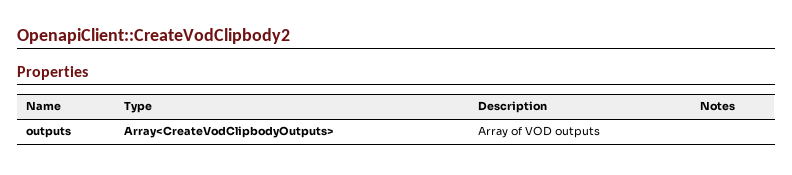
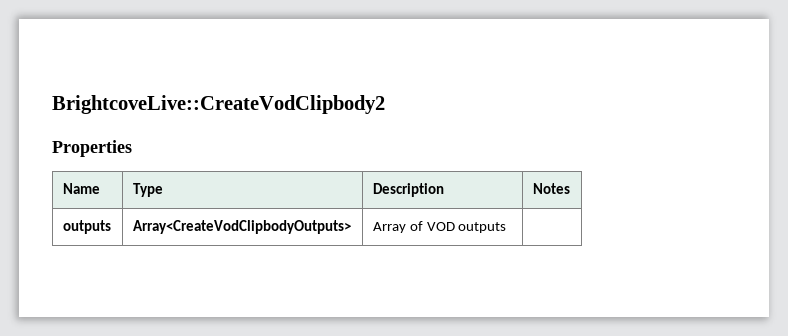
- OpenapiClient::CreateVodClipbody2
+ BrightcoveLive::CreateVodClipbody2

